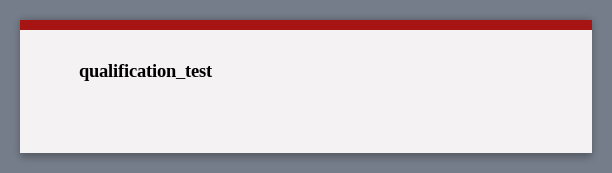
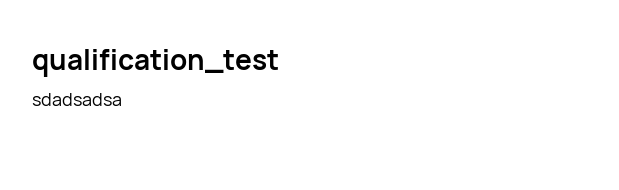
+ sdadsadsa

